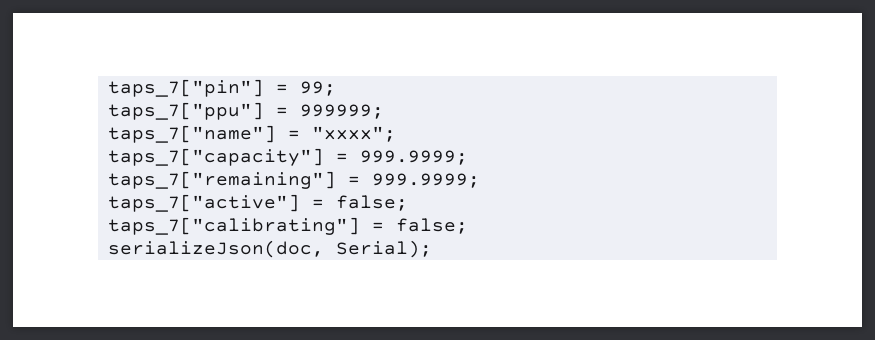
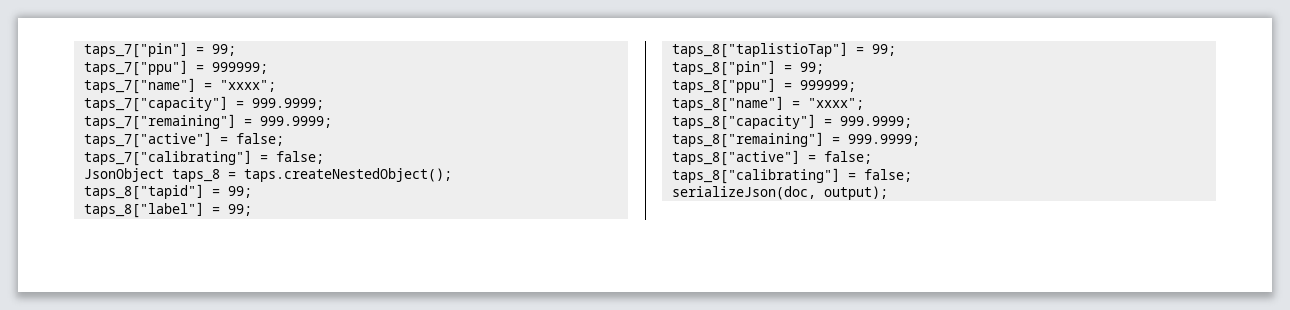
+ JsonObject taps_8 = taps.createNestedObject();
+ taps_8["tapid"] = 99;
+ taps_8["label"] = 99;
+ taps_8["taplistioTap"] = 99;
+ taps_8["pin"] = 99;
+ taps_8["ppu"] = 999999;
+ taps_8["name"] = "xxxx";
+ taps_8["capacity"] = 999.9999;
+ taps_8["remaining"] = 999.9999;
+ taps_8["active"] = false;
+ taps_8["calibrating"] = false;
- serializeJson(doc, Serial);
+ serializeJson(doc, output);

